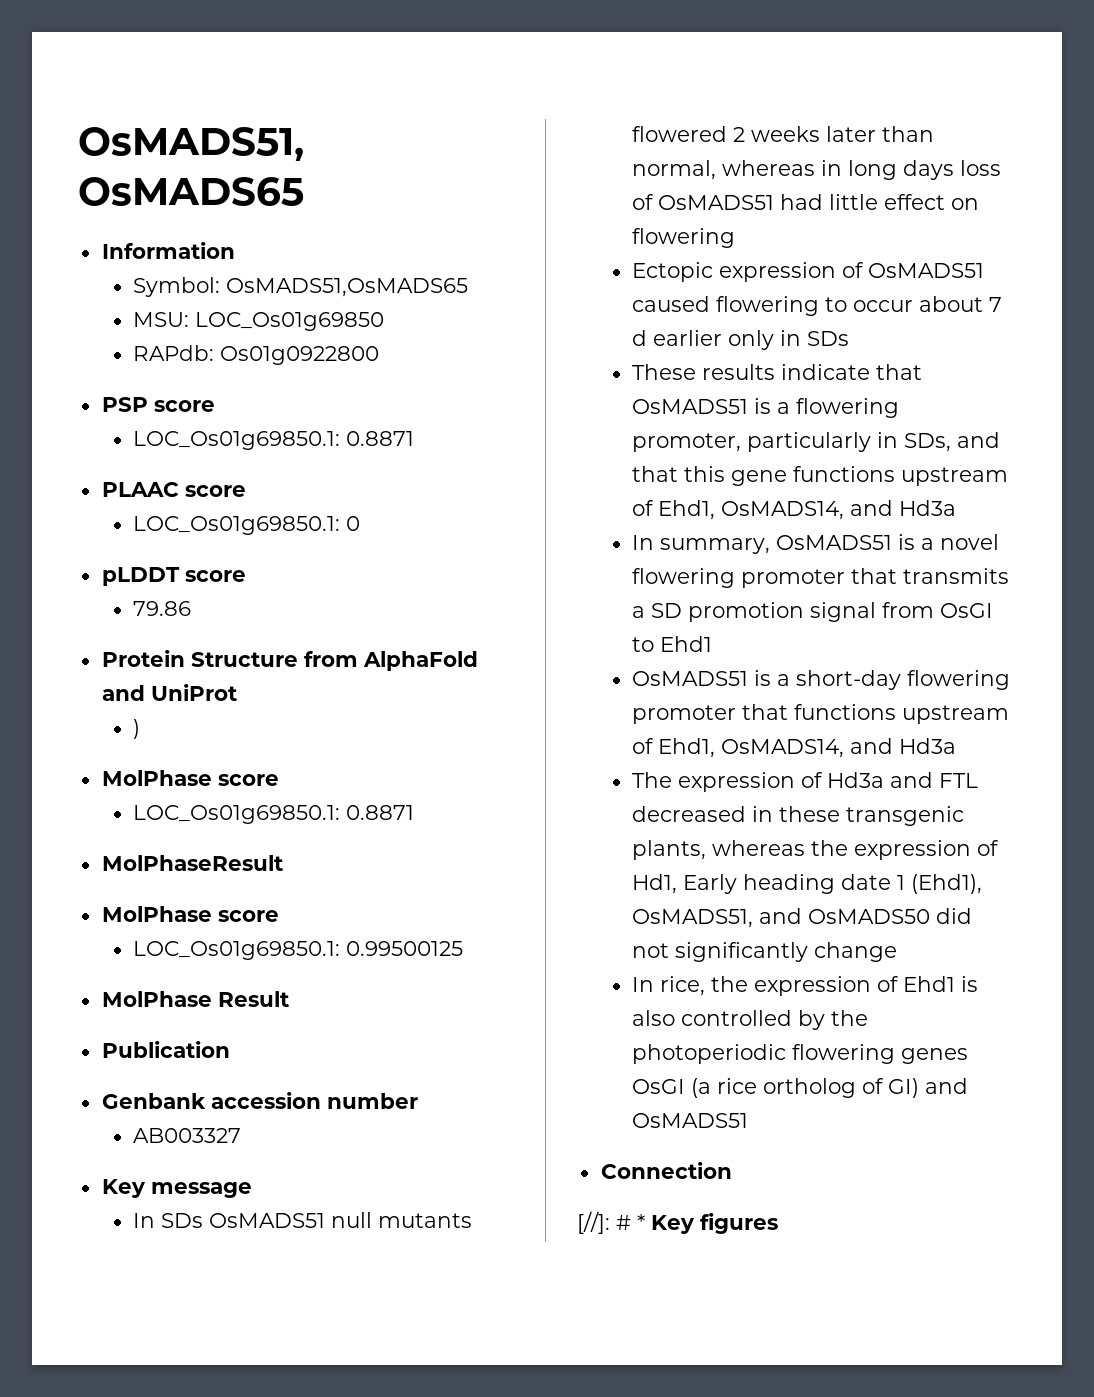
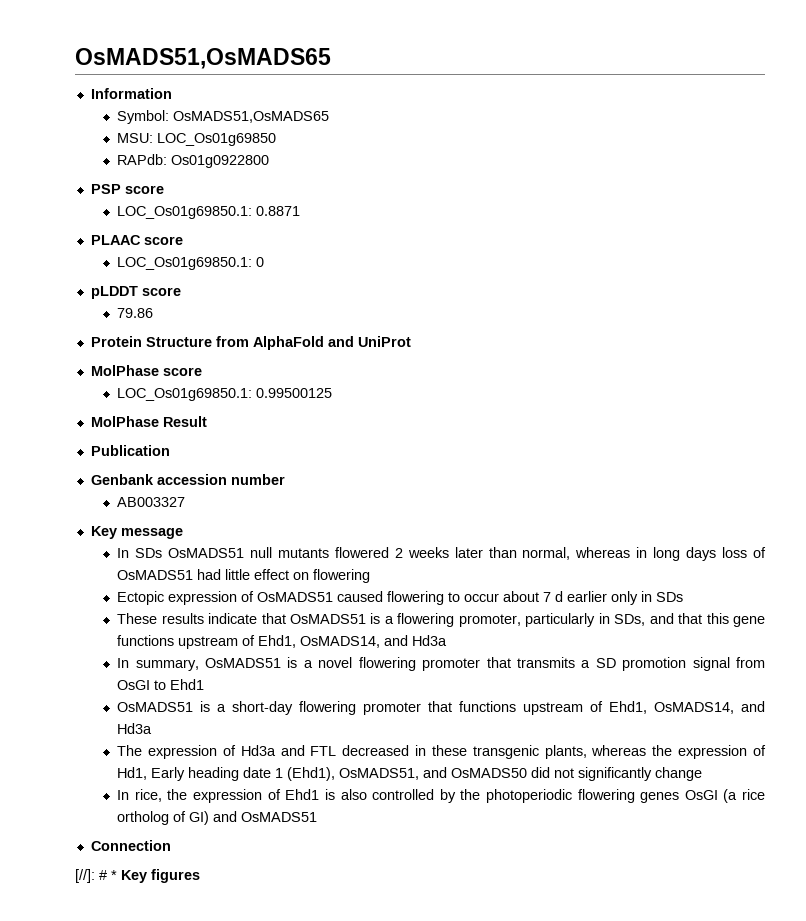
- )
- MolPhase score
- LOC_Os01g69850.1: 0.8871
- MolPhaseResult

